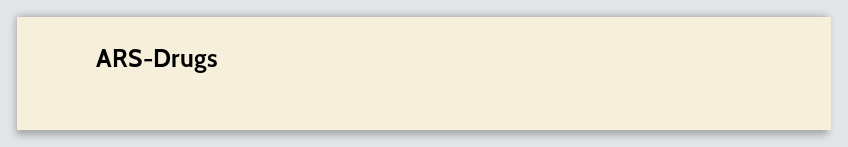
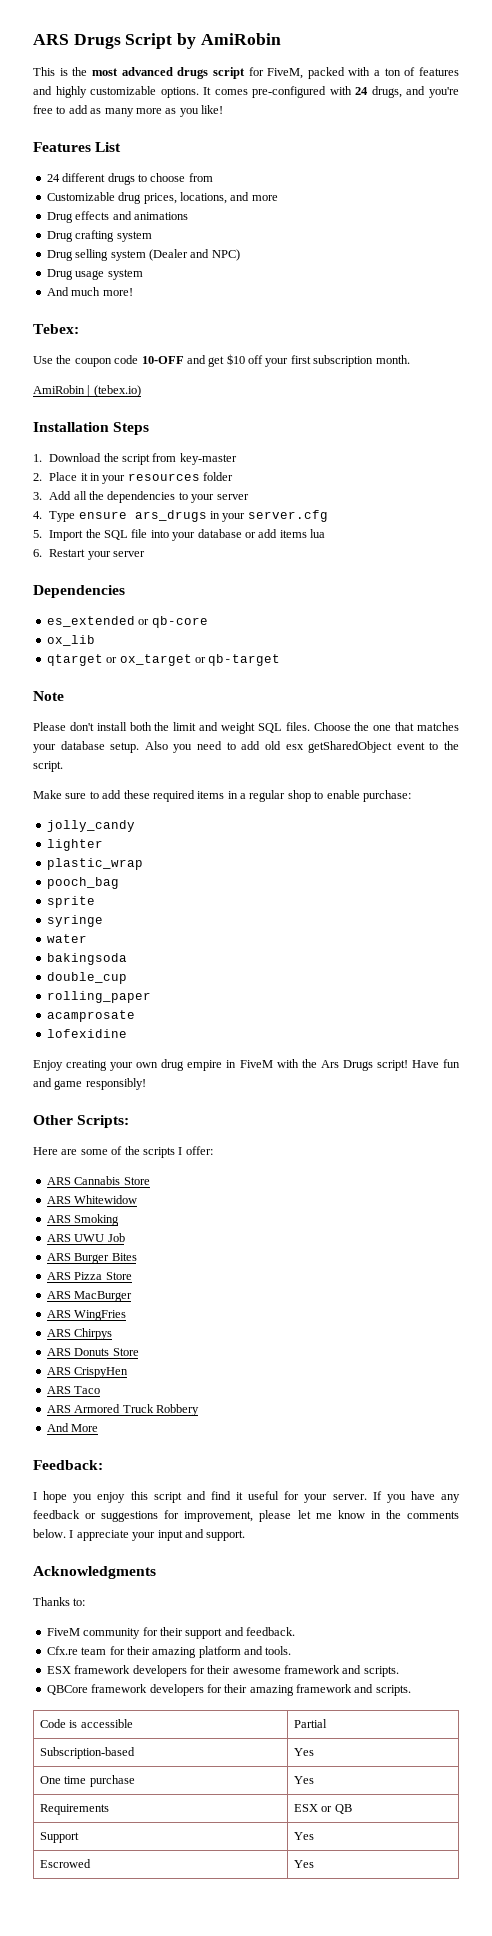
- ARS-Drugs
+ ARS Drugs Script by AmiRobin
+ This is the most advanced drugs script for FiveM, packed with a ton of features and highly customizable options. It comes pre-configured with 24 drugs, and you're free to add as many more as you like!
+ Features List
+ 24 different drugs to choose from
+ Customizable drug prices, locations, and more
+ Drug effects and animations
+ Drug crafting system
+ Drug selling system (Dealer and NPC)
+ Drug usage system
+ And much more!
+ Tebex:
+ Use the coupon code 10-OFF and get $10 off your first subscription month.
+ AmiRobin | (tebex.io)
+ Installation Steps
+ 1. Download the script from key-master
+ 2. Place it in your resources folder
+ 3. Add all the dependencies to your server
+ 4. Type ensure ars_drugs in your server.cfg
+ 5. Import the SQL file into your database or add items lua
+ 6. Restart your server
+ Dependencies
+ es_extended or qb-core
+ ox_lib
+ qtarget or ox_target or qb-target
+ Note
+ Please don't install both the limit and weight SQL files. Choose the one that matches your database setup. Also you need to add old esx getSharedObject event to the script.
+ Make sure to add these required items in a regular shop to enable purchase:
+ jolly_candy
+ lighter
+ plastic_wrap
+ pooch_bag
+ sprite
+ syringe
+ water
+ bakingsoda
+ double_cup
+ rolling_paper
+ acamprosate
+ lofexidine
+ Enjoy creating your own drug empire in FiveM with the Ars Drugs script! Have fun and game responsibly!
+ Other Scripts:
+ Here are some of the scripts I offer:
+ ARS Cannabis Store
+ ARS Whitewidow
+ ARS Smoking
+ ARS UWU Job
+ ARS Burger Bites
+ ARS Pizza Store
+ ARS MacBurger
+ ARS WingFries
+ ARS Chirpys
+ ARS Donuts Store
+ ARS CrispyHen
+ ARS Taco
+ ARS Armored Truck Robbery
+ And More
+ Feedback:
+ I hope you enjoy this script and find it useful for your server. If you have any feedback or suggestions for improvement, please let me know in the comments below. I appreciate your input and support.
+ Acknowledgments
+ Thanks to:
+ FiveM community for their support and feedback.
+ Cfx.re team for their amazing platform and tools.
+ ESX framework developers for their awesome framework and scripts.
+ QBCore framework developers for their amazing framework and scripts.
+ Code is accessible | Partial
+ Subscription-based | Yes
+ One time purchase | Yes
+ Requirements | ESX or QB
+ Support | Yes
+ Escrowed | Yes

